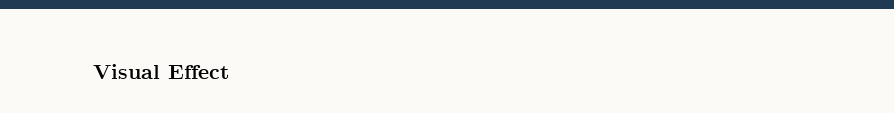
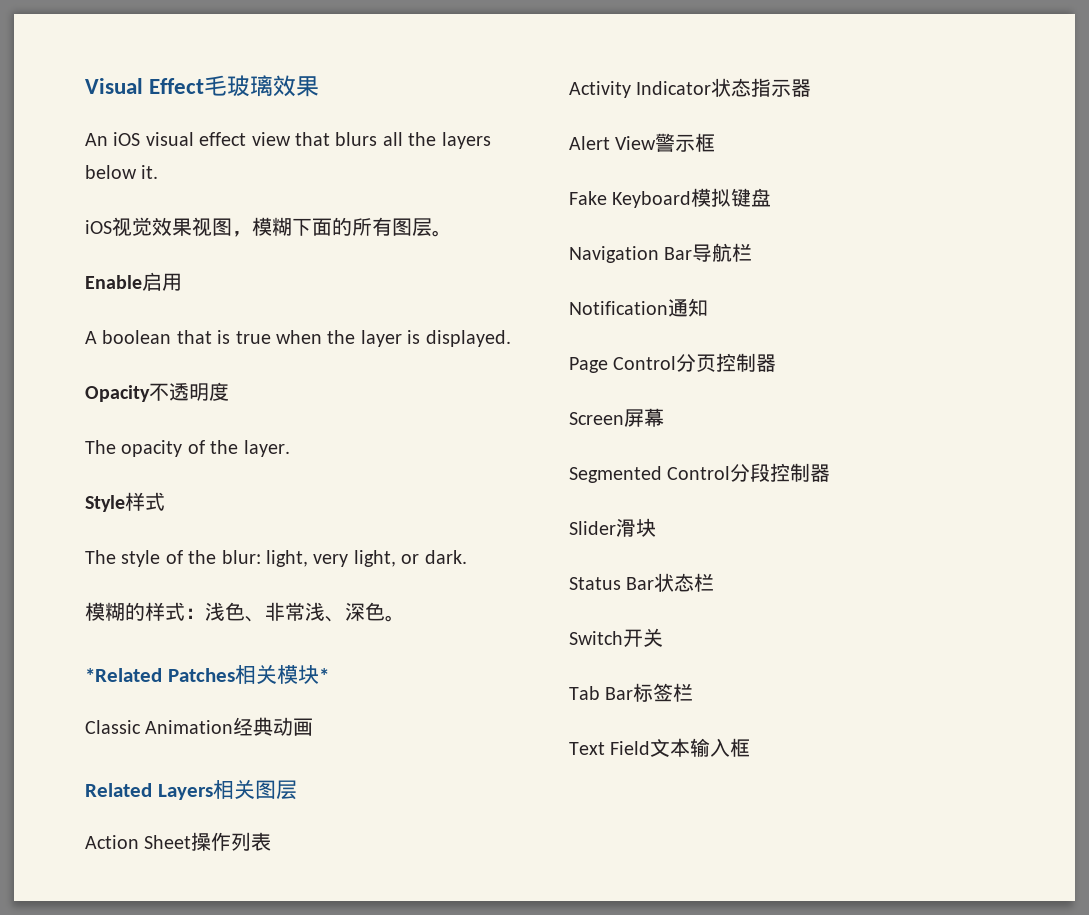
- Visual Effect
+ Visual Effect毛玻璃效果
+ An iOS visual effect view that blurs all the layers below it.
+ iOS视觉效果视图，模糊下面的所有图层。
+ Enable启用
+ A boolean that is true when the layer is displayed.
+ Opacity不透明度
+ The opacity of the layer.
+ Style样式
+ The style of the blur: light, very light, or dark.
+ 模糊的样式：浅色、非常浅、深色。
+ *Related Patches相关模块*
+ Classic Animation经典动画
+ Related Layers相关图层
+ Action Sheet操作列表
+ Activity Indicator状态指示器
+ Alert View警示框
+ Fake Keyboard模拟键盘
+ Navigation Bar导航栏
+ Notification通知
+ Page Control分页控制器
+ Screen屏幕
+ Segmented Control分段控制器
+ Slider滑块
+ Status Bar状态栏
+ Switch开关
+ Tab Bar标签栏
+ Text Field文本输入框

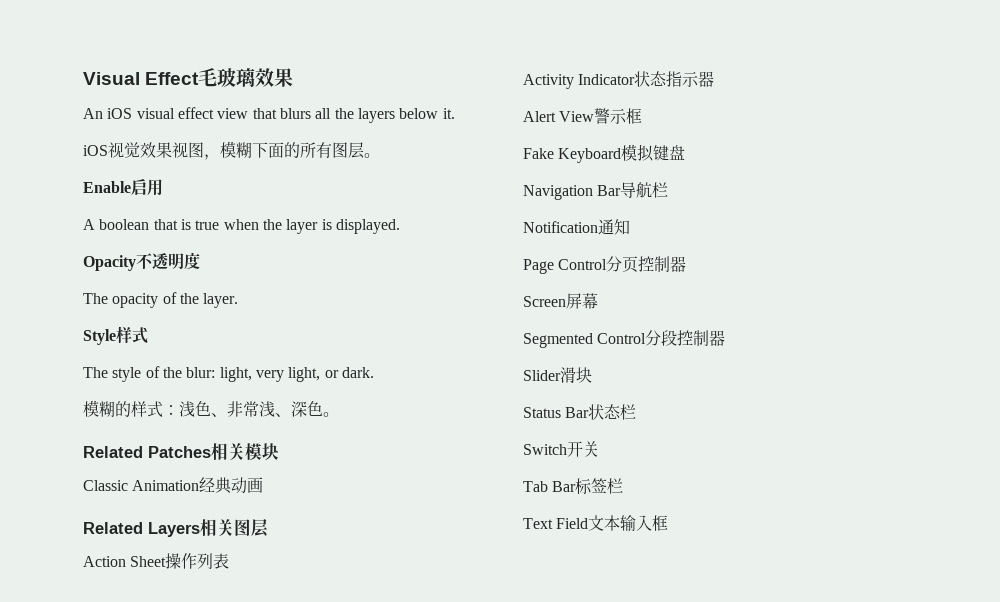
- *Related Patches相关模块*
+ Related Patches相关模块

